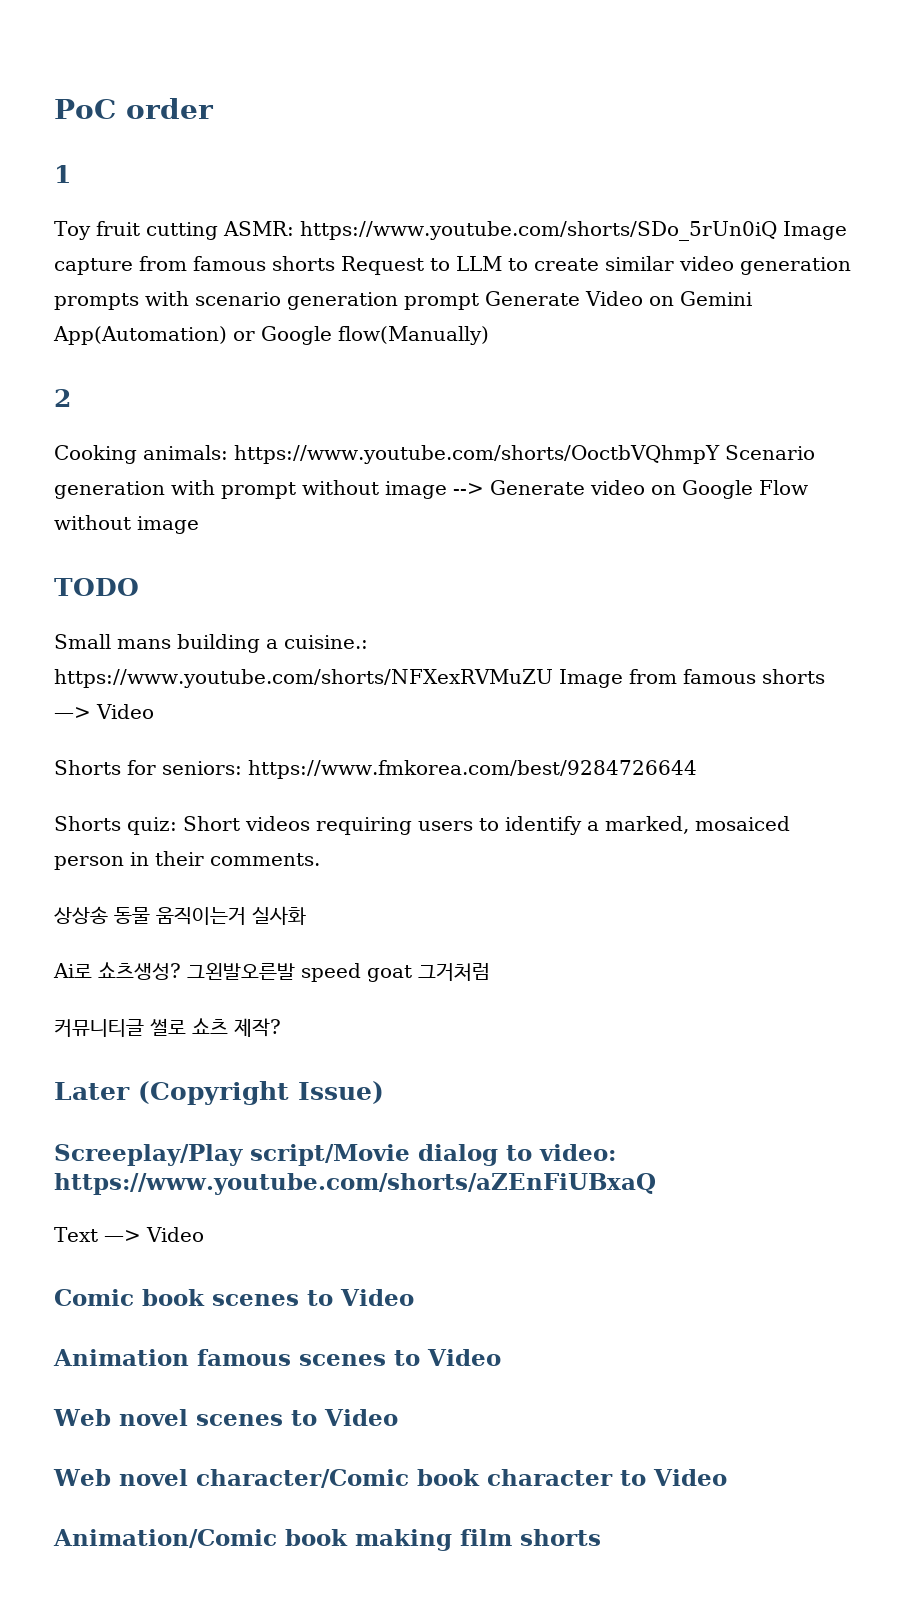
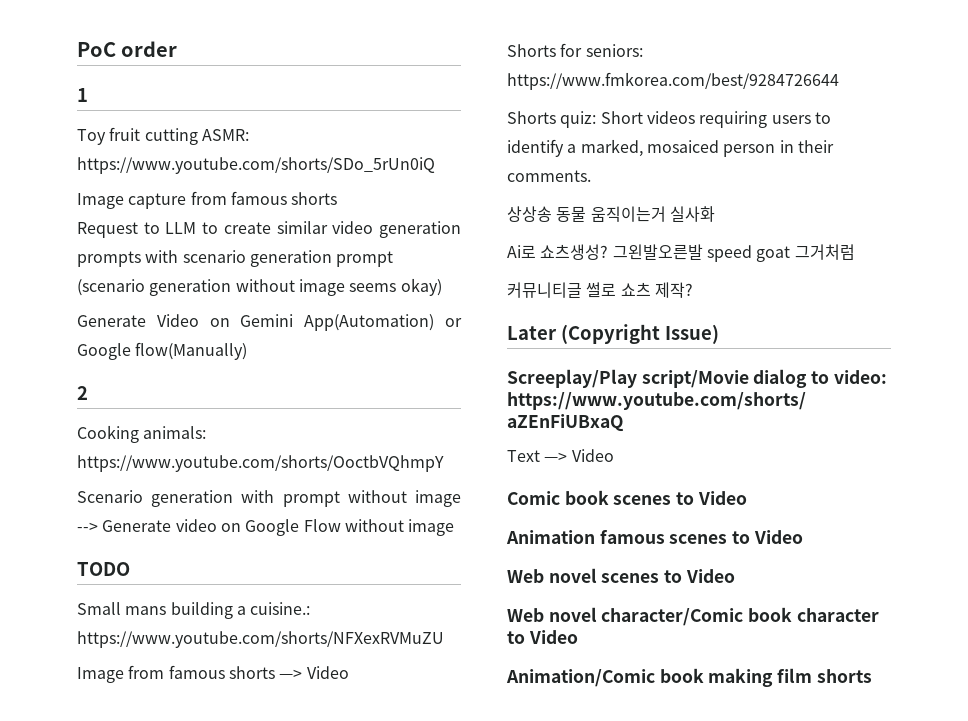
- Toy fruit cutting ASMR: https://www.youtube.com/shorts/SDo_5rUn0iQ Image capture from famous shorts Request to LLM to create similar video generation prompts with scenario generation prompt Generate Video on Gemini App(Automation) or Google flow(Manually)
+ Toy fruit cutting ASMR: https://www.youtube.com/shorts/SDo_5rUn0iQ
+ Image capture from famous shorts
+ Request to LLM to create similar video generation prompts with scenario generation prompt (scenario generation without image seems okay)
+ Generate Video on Gemini App(Automation) or Google flow(Manually)
- Cooking animals: https://www.youtube.com/shorts/OoctbVQhmpY Scenario generation with prompt without image --> Generate video on Google Flow without image
+ Cooking animals: https://www.youtube.com/shorts/OoctbVQhmpY
+ Scenario generation with prompt without image --> Generate video on Google Flow without image
- Small mans building a cuisine.: https://www.youtube.com/shorts/NFXexRVMuZU Image from famous shorts —> Video
+ Small mans building a cuisine.: https://www.youtube.com/shorts/NFXexRVMuZU
+ Image from famous shorts —> Video

